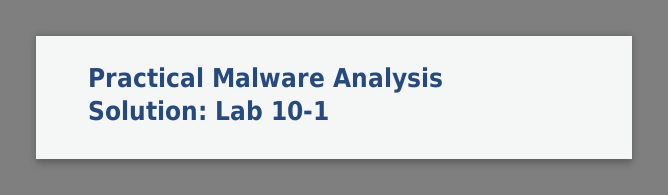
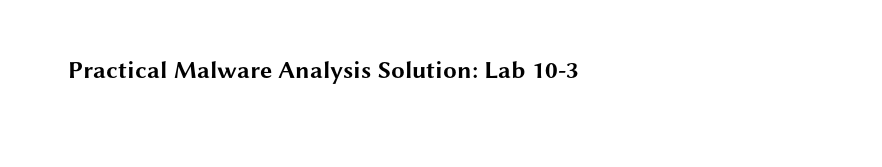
- Practical Malware Analysis Solution: Lab 10-1
+ Practical Malware Analysis Solution: Lab 10-3

